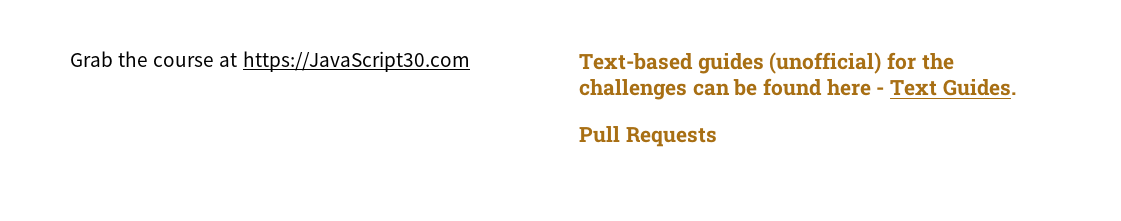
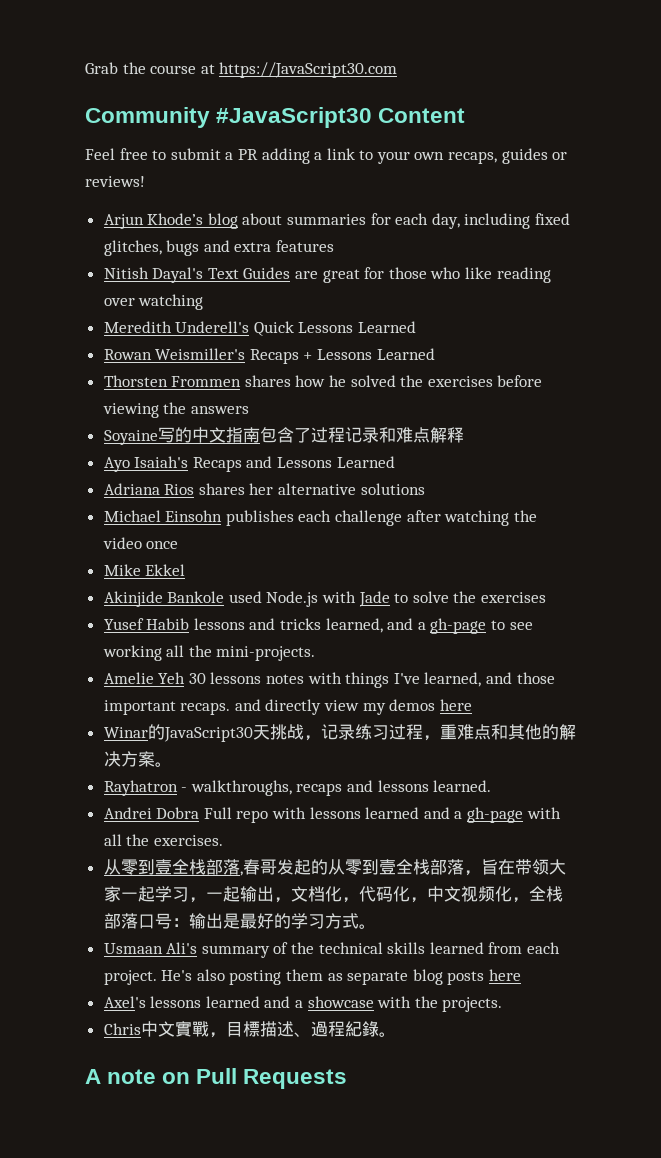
- Text-based guides (unofficial) for the challenges can be found here - Text Guides.
- Pull Requests
+ Community #JavaScript30 Content
+ Feel free to submit a PR adding a link to your own recaps, guides or reviews!
+ Arjun Khode’s blog about summaries for each day, including fixed glitches, bugs and extra features
+ Nitish Dayal's Text Guides are great for those who like reading over watching
+ Meredith Underell's Quick Lessons Learned
+ Rowan Weismiller's Recaps + Lessons Learned
+ Thorsten Frommen shares how he solved the exercises before viewing the answers
+ Soyaine写的中文指南包含了过程记录和难点解释
+ Ayo Isaiah's Recaps and Lessons Learned
+ Adriana Rios shares her alternative solutions
+ Michael Einsohn publishes each challenge after watching the video once
+ Mike Ekkel
+ Akinjide Bankole used Node.js with Jade to solve the exercises
+ Yusef Habib lessons and tricks learned, and a gh-page to see working all the mini-projects.
+ Amelie Yeh 30 lessons notes with things I've learned, and those important recaps. and directly view my demos here
+ Winar的JavaScript30天挑战，记录练习过程，重难点和其他的解决方案。
+ Rayhatron - walkthroughs, recaps and lessons learned.
+ Andrei Dobra Full repo with lessons learned and a gh-page with all the exercises.
+ 从零到壹全栈部落,春哥发起的从零到壹全栈部落，旨在带领大家一起学习，一起输出，文档化，代码化，中文视频化，全栈部落口号：输出是最好的学习方式。
+ Usmaan Ali's summary of the technical skills learned from each project. He's also posting them as separate blog posts here
+ Axel's lessons learned and a showcase with the projects.
+ Chris中文實戰，目標描述、過程紀錄。
+ A note on Pull Requests

